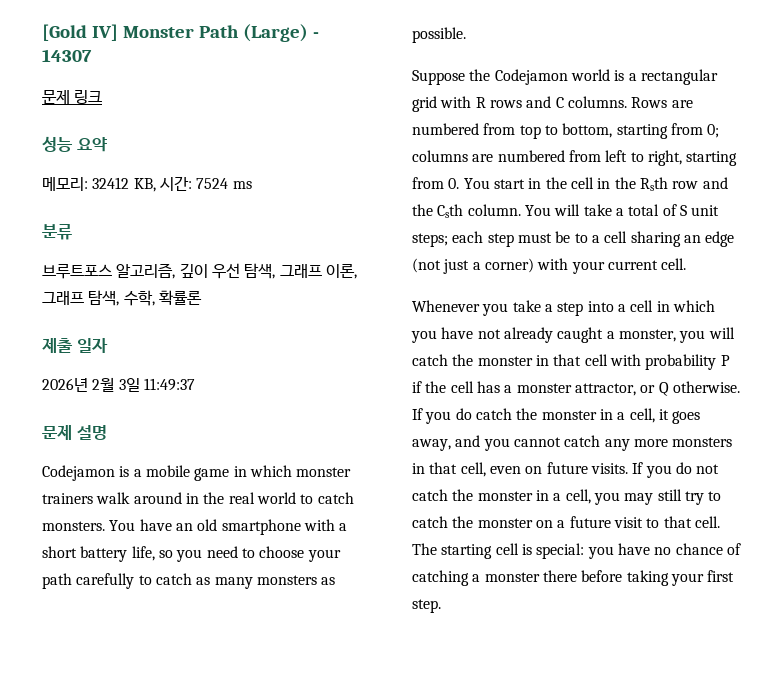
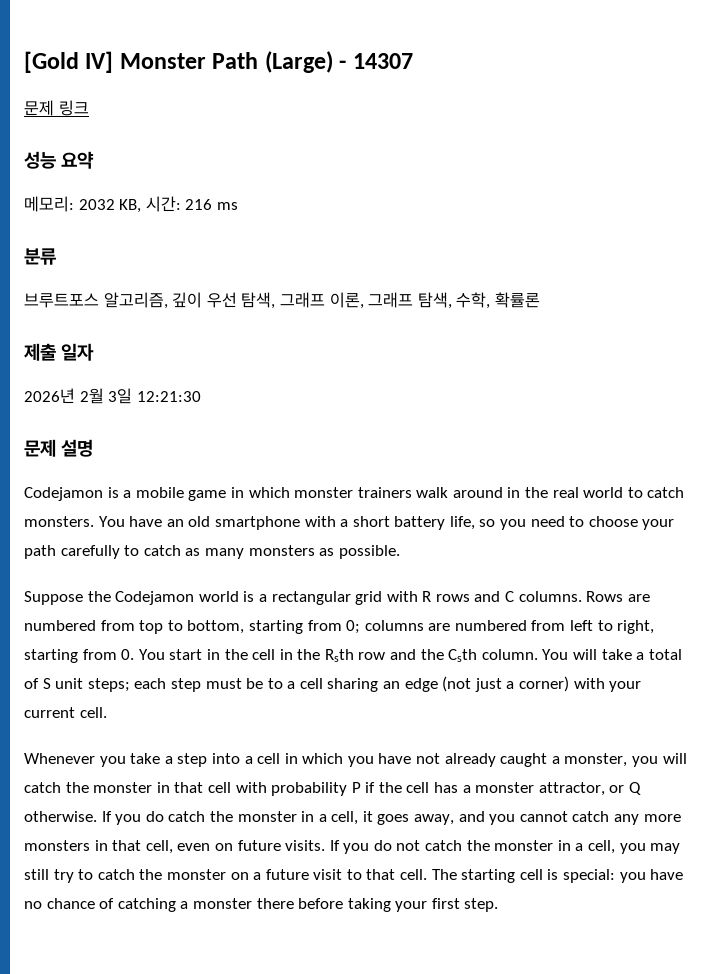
- 메모리: 32412 KB, 시간: 7524 ms
+ 메모리: 2032 KB, 시간: 216 ms
- 2026년 2월 3일 11:49:37
+ 2026년 2월 3일 12:21:30

